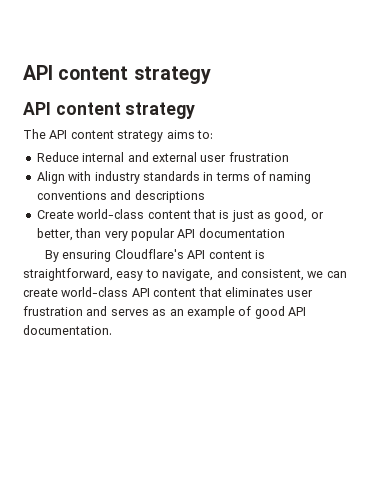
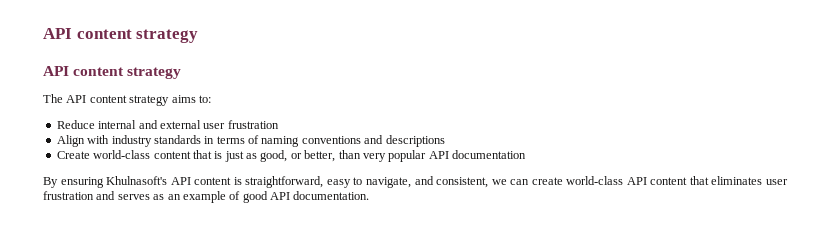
- By ensuring Cloudflare's API content is straightforward, easy to navigate, and consistent, we can create world-class API content that eliminates user frustration and serves as an example of good API documentation.
+ By ensuring Khulnasoft's API content is straightforward, easy to navigate, and consistent, we can create world-class API content that eliminates user frustration and serves as an example of good API documentation.

